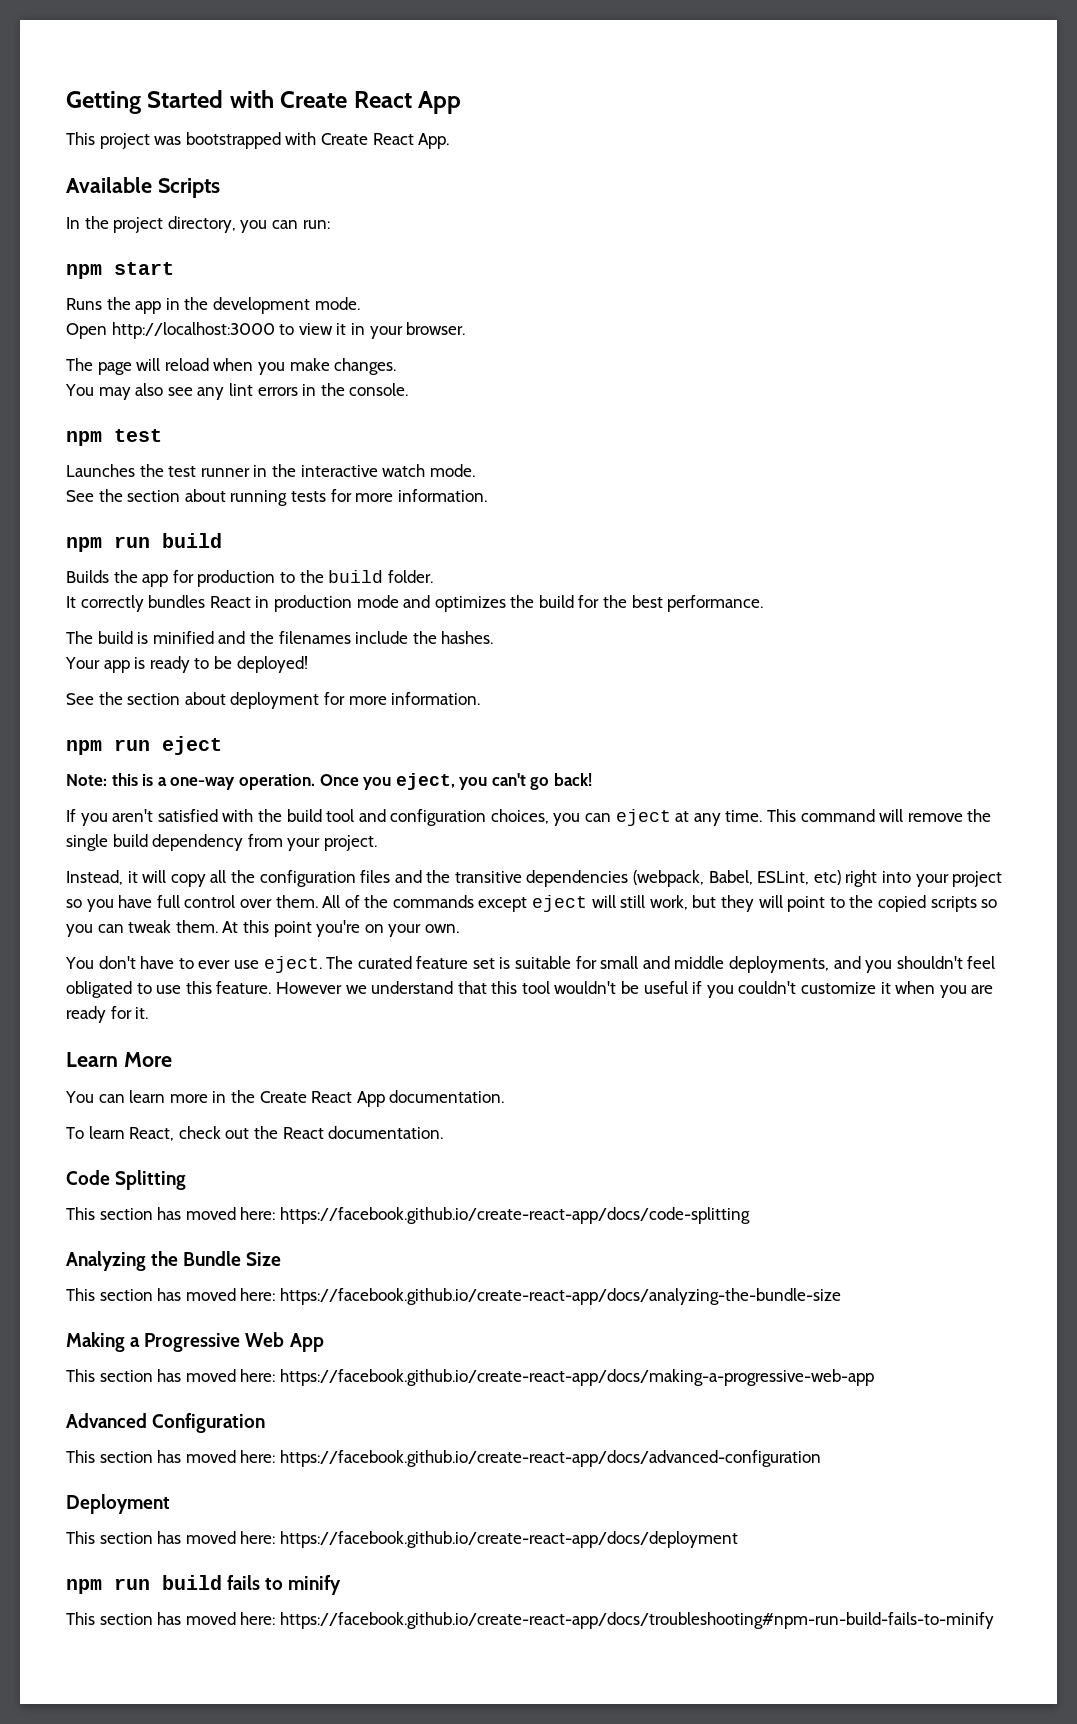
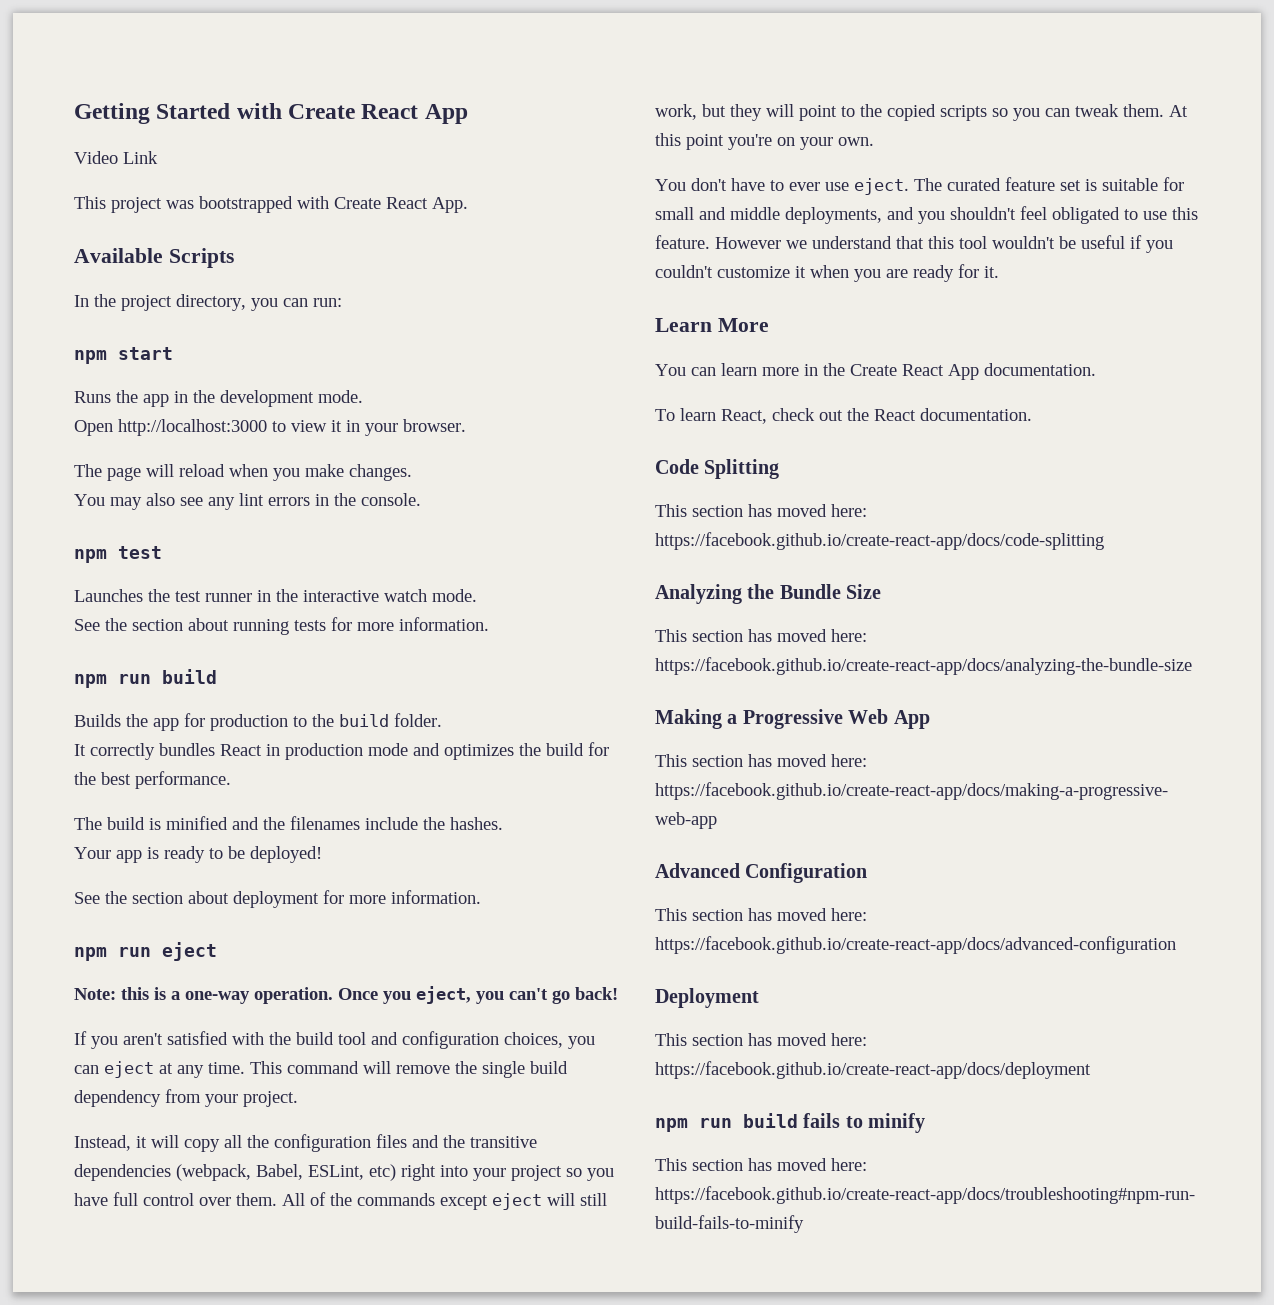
+ Video Link

